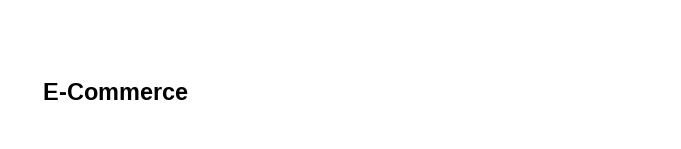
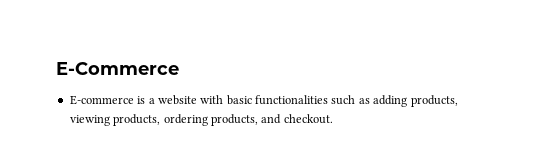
+ E-commerce is a website with basic functionalities such as adding products, viewing products, ordering products, and checkout.

